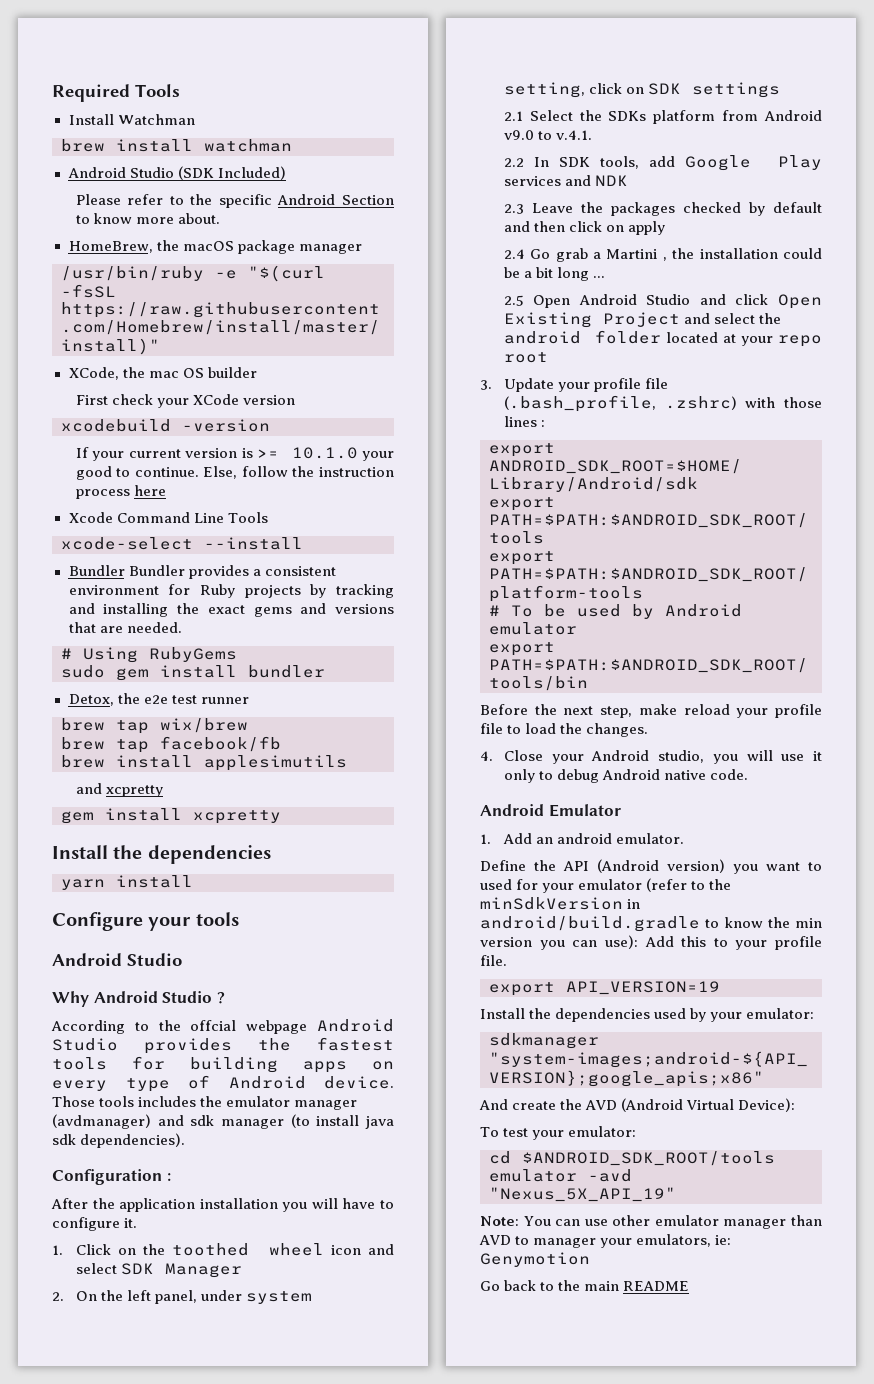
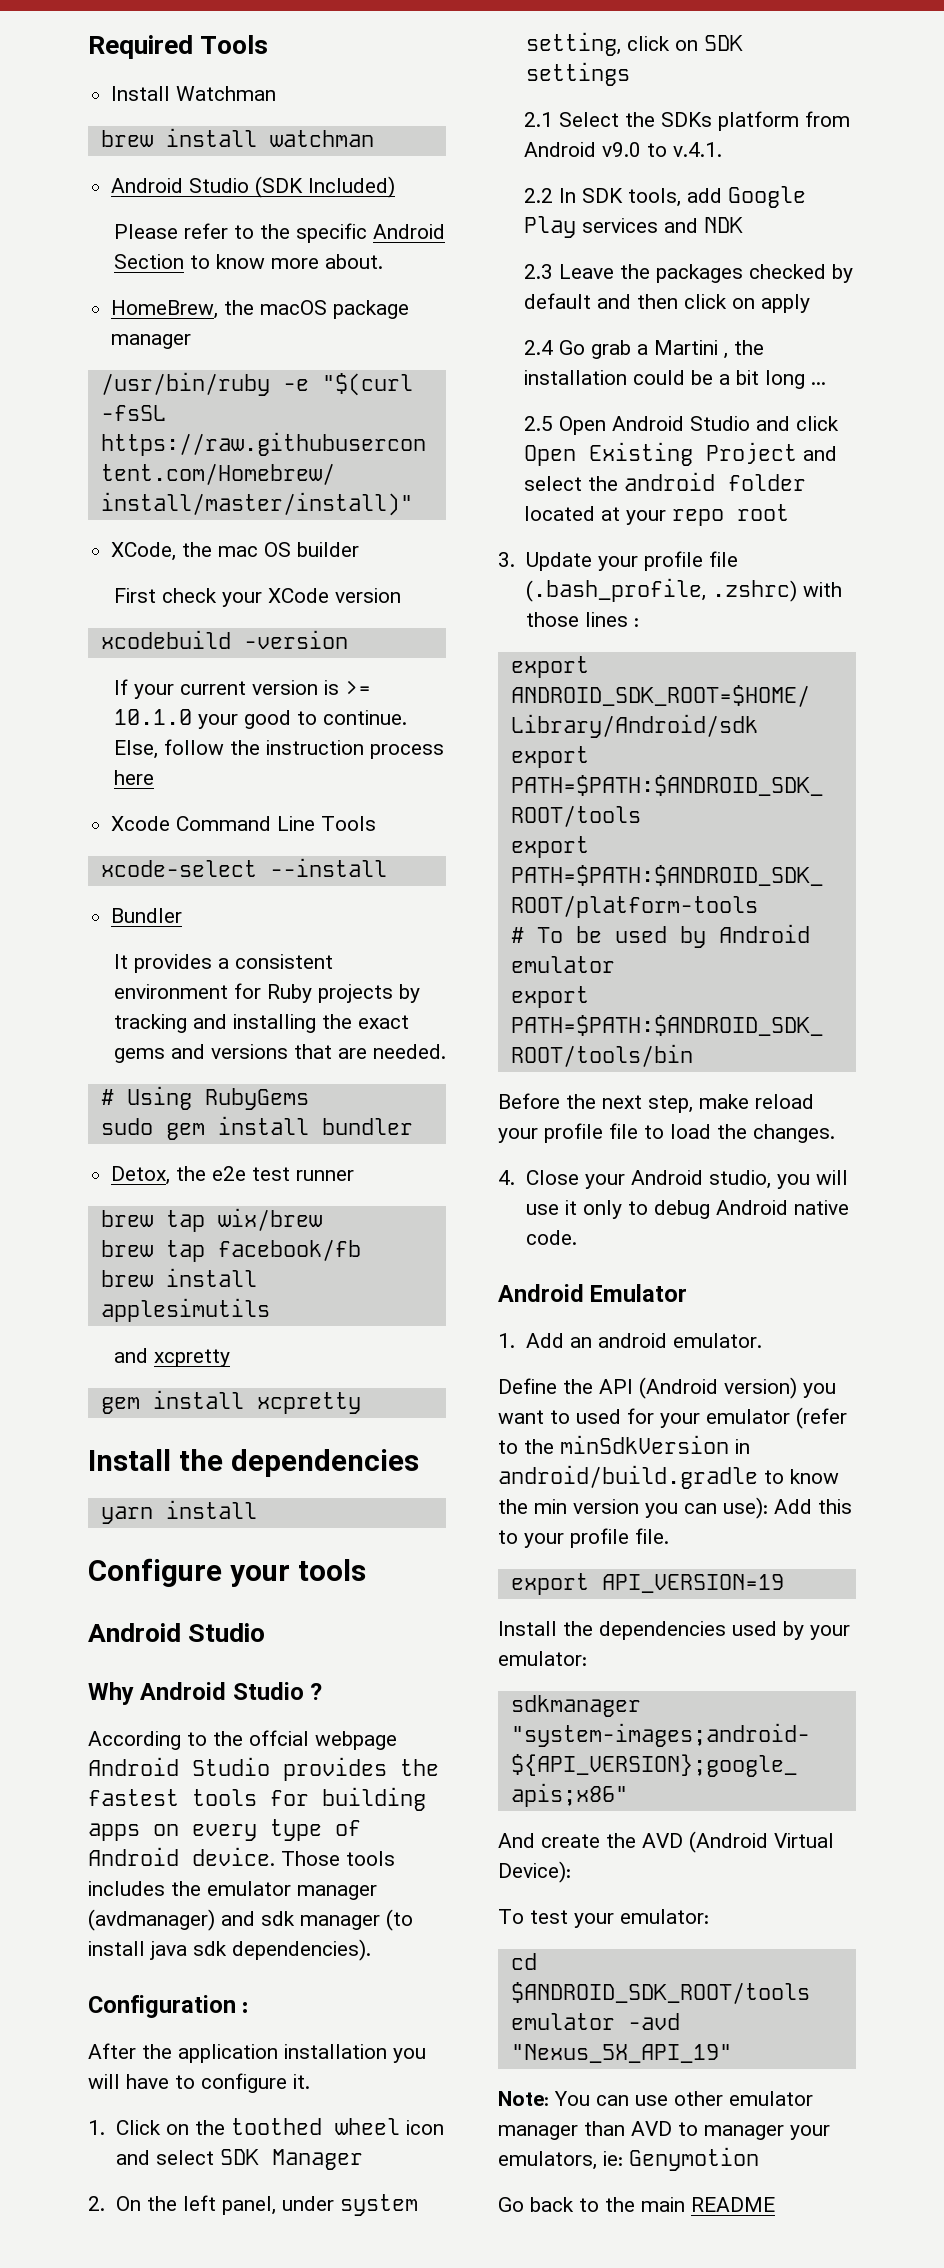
- Bundler Bundler provides a consistent environment for Ruby projects by tracking and installing the exact gems and versions that are needed.
+ Bundler
+ It provides a consistent environment for Ruby projects by tracking and installing the exact gems and versions that are needed.

